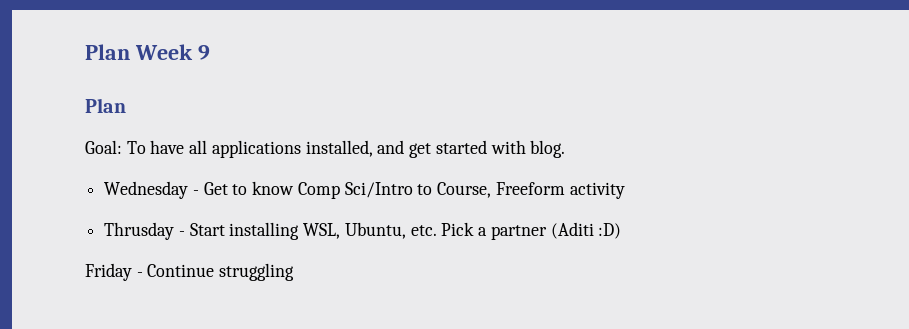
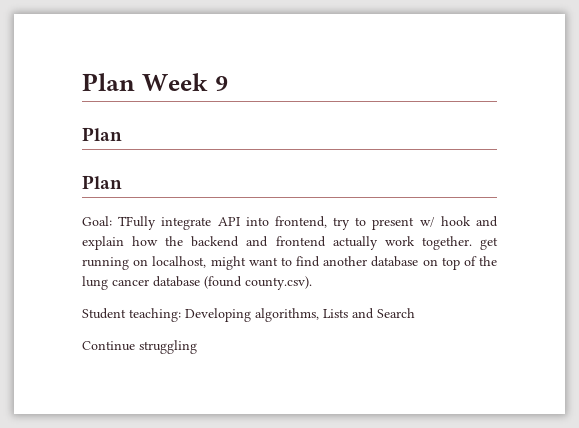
  Plan Week 9
+ Plan
- Goal: To have all applications installed, and get started with blog.
- Wednesday - Get to know Comp Sci/Intro to Course, Freeform activity
- Thrusday - Start installing WSL, Ubuntu, etc. Pick a partner (Aditi :D)
- Friday - Continue struggling
+ Goal: TFully integrate API into frontend, try to present w/ hook and explain how the backend and frontend actually work together. get running on localhost, might want to find another database on top of the lung cancer database (found county.csv).
+ Student teaching: Developing algorithms, Lists and Search
+ Continue struggling

